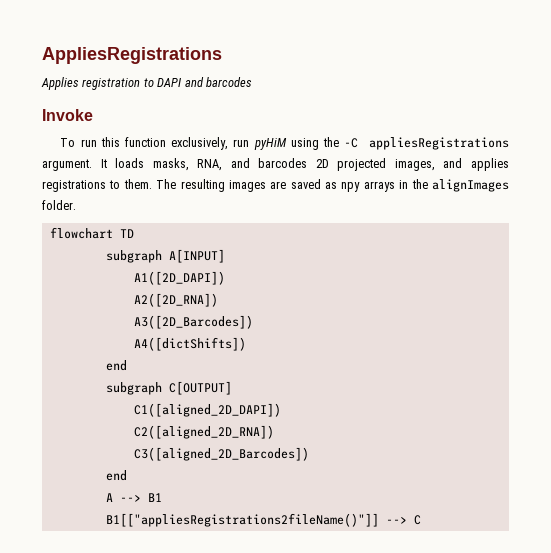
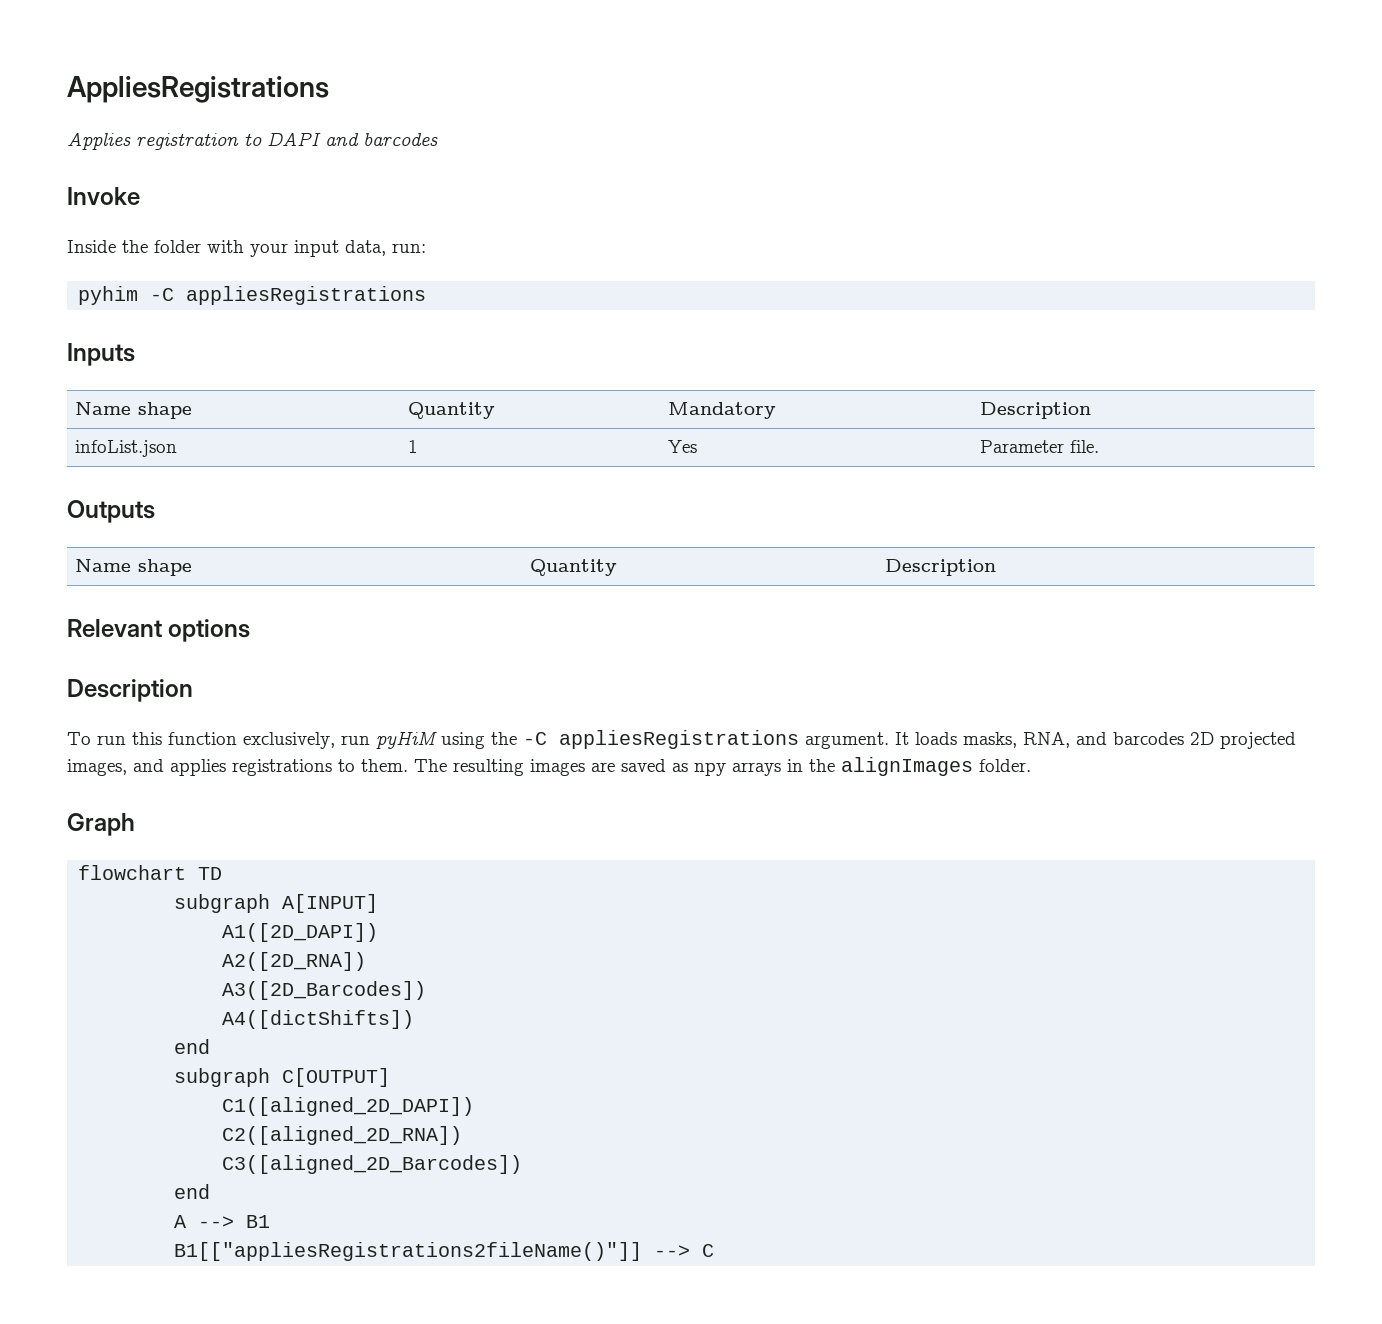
+ Inside the folder with your input data, run:
+ pyhim -C appliesRegistrations
+ Inputs
+ Name shape | Quantity | Mandatory | Description
+ infoList.json | 1 | Yes | Parameter file.
+ Outputs
+ Name shape | Quantity | Description
+ Relevant options
+ Description
+ Graph

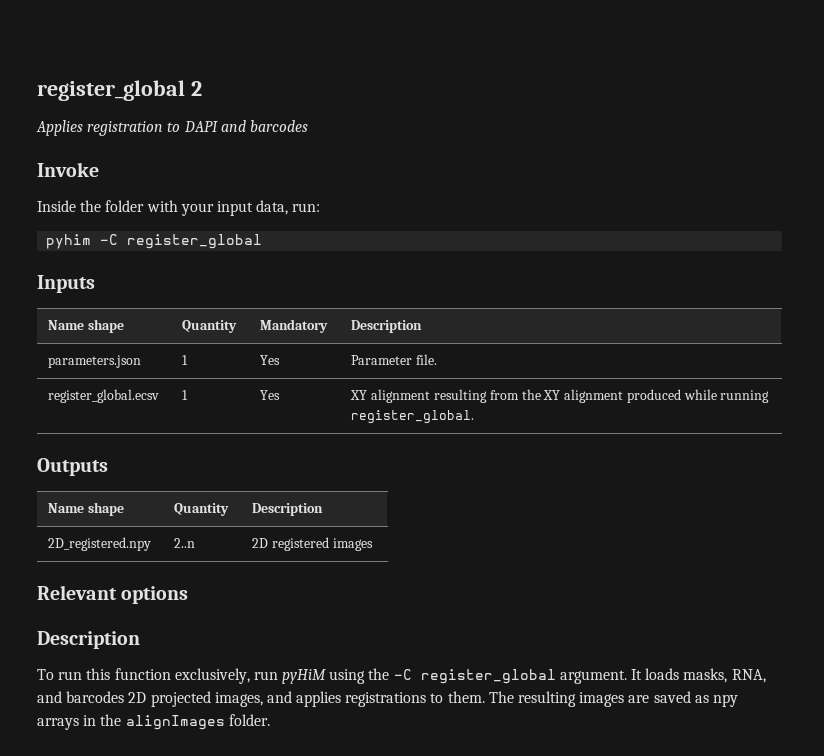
- AppliesRegistrations
+ register_global 2
- pyhim -C appliesRegistrations
+ pyhim -C register_global
- infoList.json | 1 | Yes | Parameter file.
+ parameters.json | 1 | Yes | Parameter file.
+ register_global.ecsv | 1 | Yes | XY alignment resulting from the XY alignment produced while running register_global.
+ 2D_registered.npy | 2..n | 2D registered images
- To run this function exclusively, run pyHiM using the -C appliesRegistrations argument.
+ To run this function exclusively, run pyHiM using the -C register_global argument.
- Graph
- flowchart TD
- subgraph A[INPUT]
- A1([2D_DAPI])
- A2([2D_RNA])
- A3([2D_Barcodes])
- A4([dictShifts])
- end
- subgraph C[OUTPUT]
- C1([aligned_2D_DAPI])
- C2([aligned_2D_RNA])
- C3([aligned_2D_Barcodes])
- end
- A --> B1
- B1[["appliesRegistrations2fileName()"]] --> C

